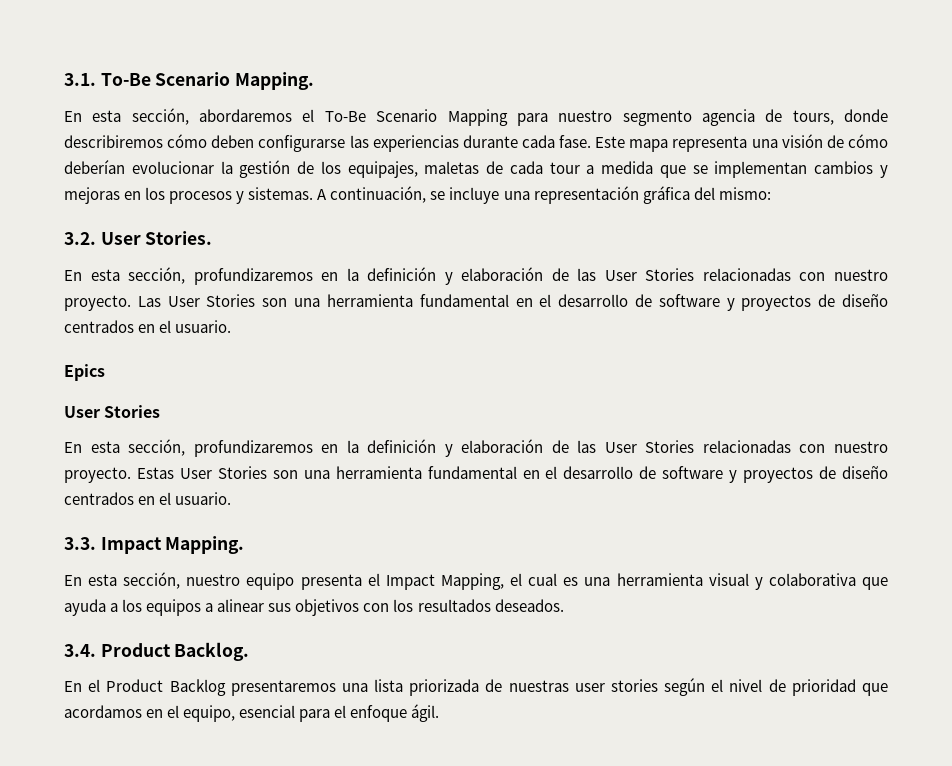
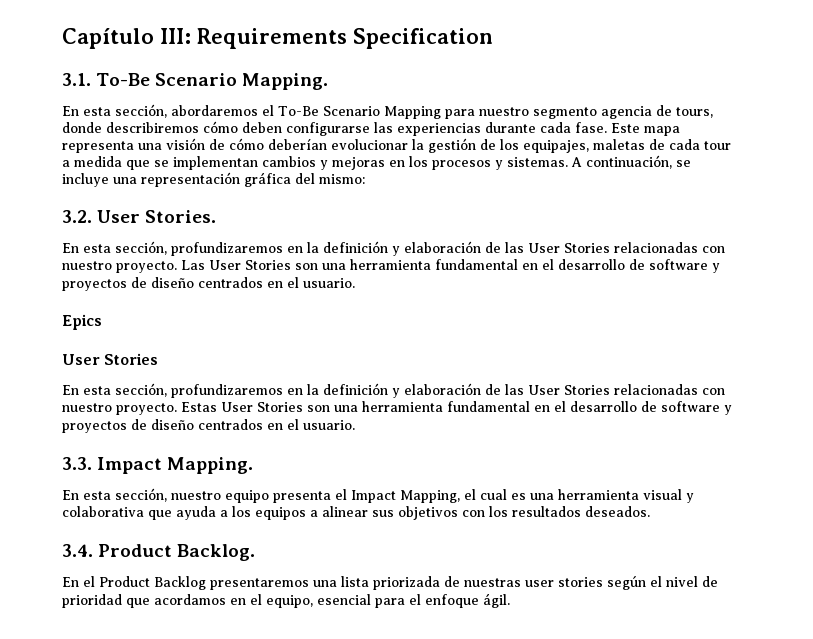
+ Capítulo III: Requirements Specification

